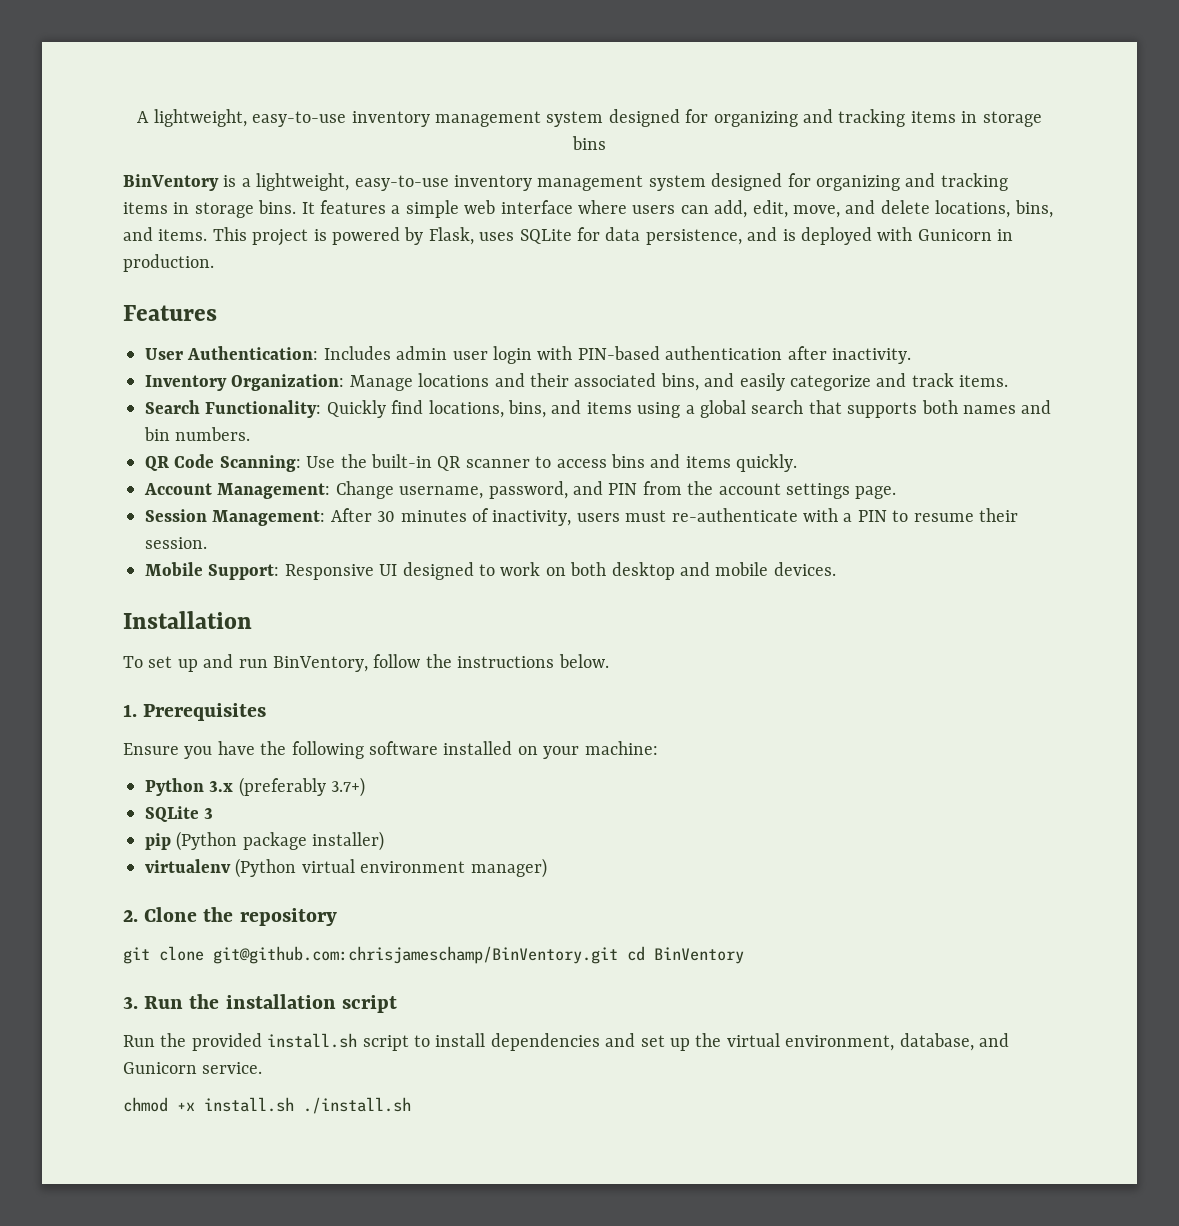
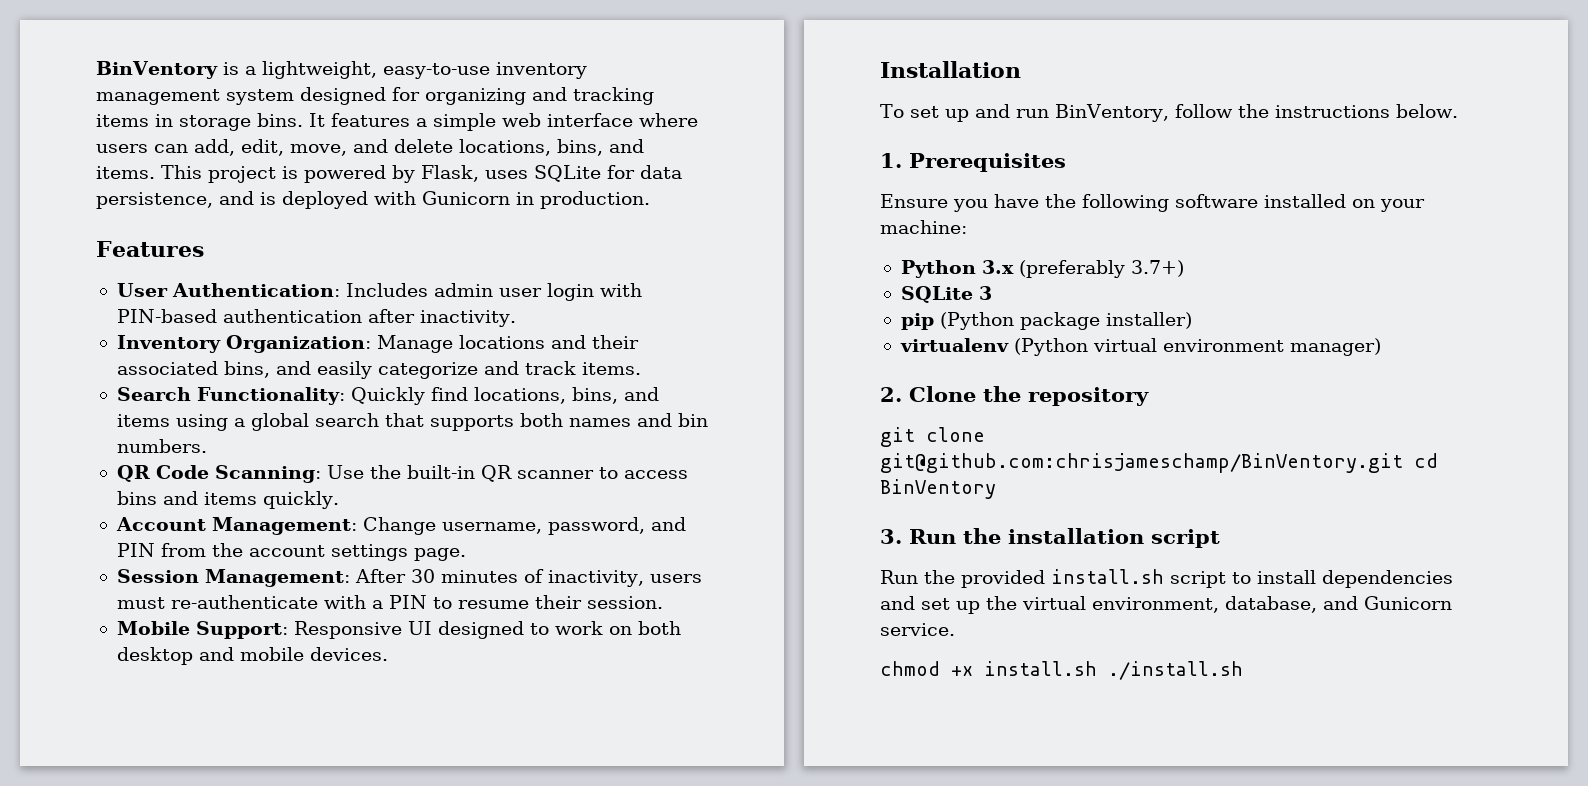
- A lightweight, easy-to-use inventory management system designed for organizing and tracking items in storage bins

